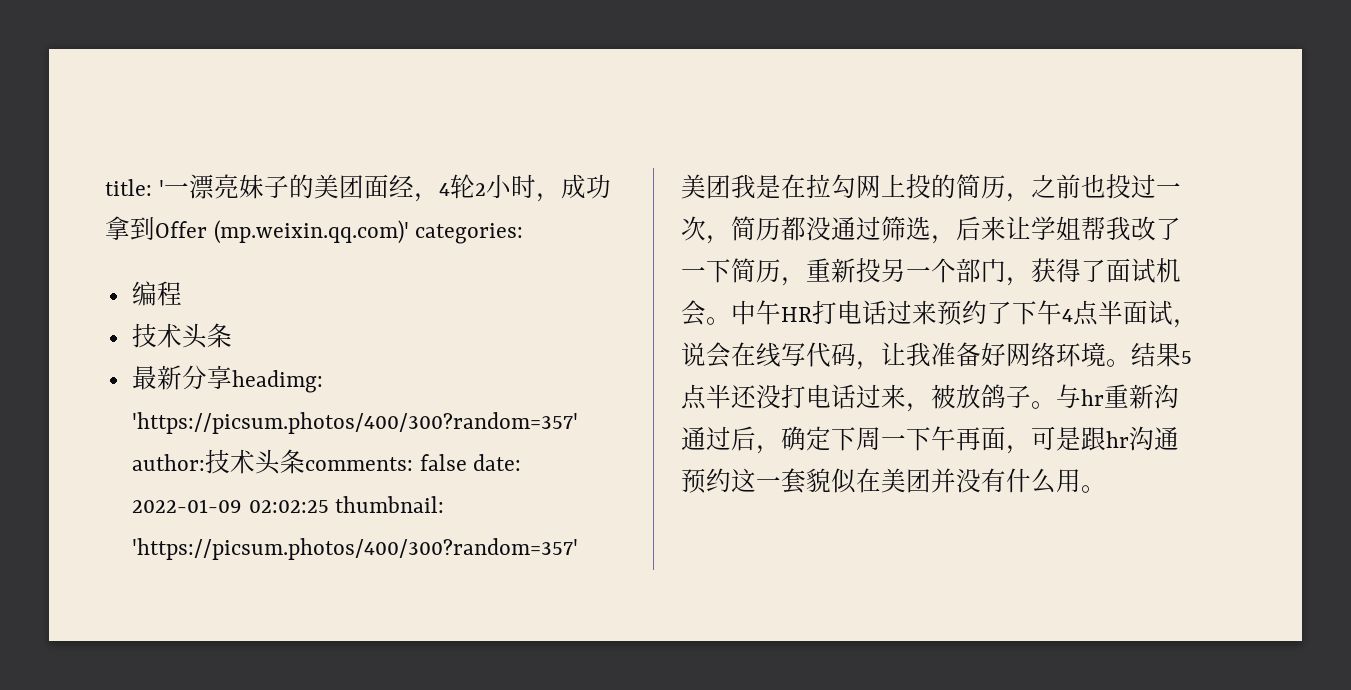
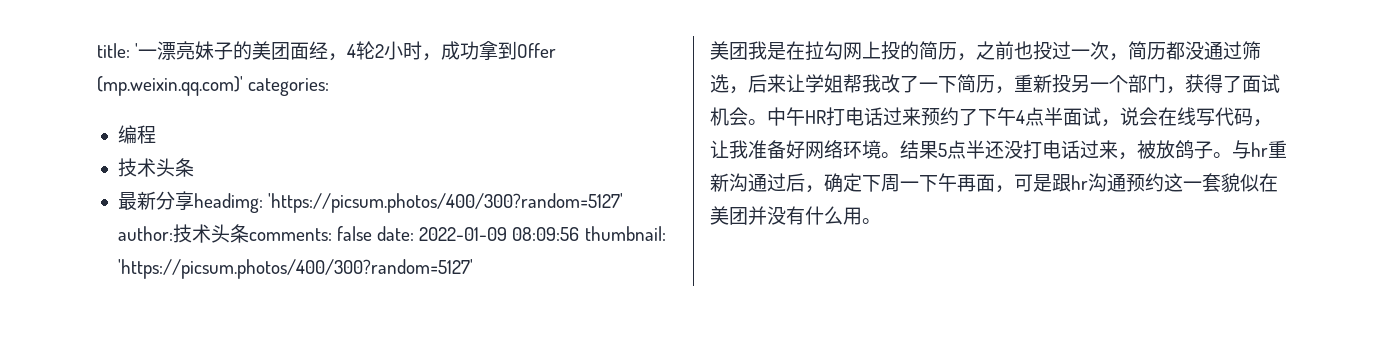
- 最新分享headimg: 'https://picsum.photos/400/300?random=357' author:技术头条comments: false date: 2022-01-09 02:02:25 thumbnail: 'https://picsum.photos/400/300?random=357'
+ 最新分享headimg: 'https://picsum.photos/400/300?random=5127' author:技术头条comments: false date: 2022-01-09 08:09:56 thumbnail: 'https://picsum.photos/400/300?random=5127'

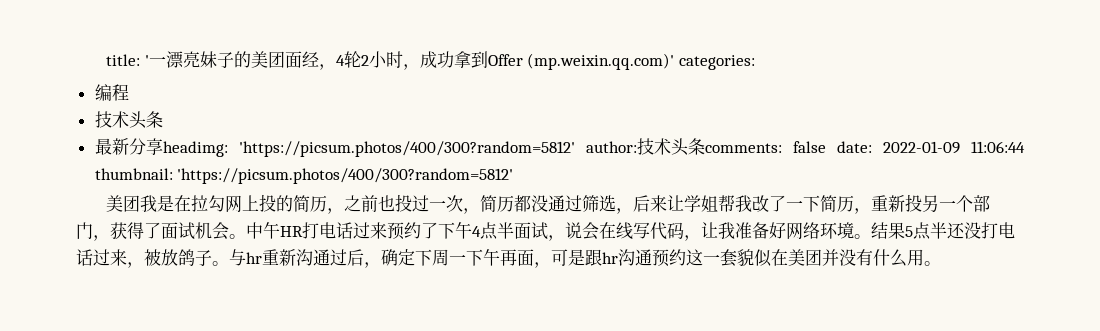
- 最新分享headimg: 'https://picsum.photos/400/300?random=5127' author:技术头条comments: false date: 2022-01-09 08:09:56 thumbnail: 'https://picsum.photos/400/300?random=5127'
+ 最新分享headimg: 'https://picsum.photos/400/300?random=5812' author:技术头条comments: false date: 2022-01-09 11:06:44 thumbnail: 'https://picsum.photos/400/300?random=5812'

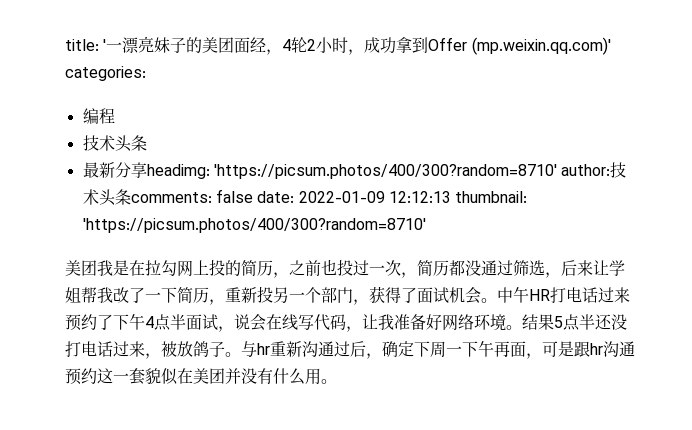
- 最新分享headimg: 'https://picsum.photos/400/300?random=5812' author:技术头条comments: false date: 2022-01-09 11:06:44 thumbnail: 'https://picsum.photos/400/300?random=5812'
+ 最新分享headimg: 'https://picsum.photos/400/300?random=8710' author:技术头条comments: false date: 2022-01-09 12:12:13 thumbnail: 'https://picsum.photos/400/300?random=8710'

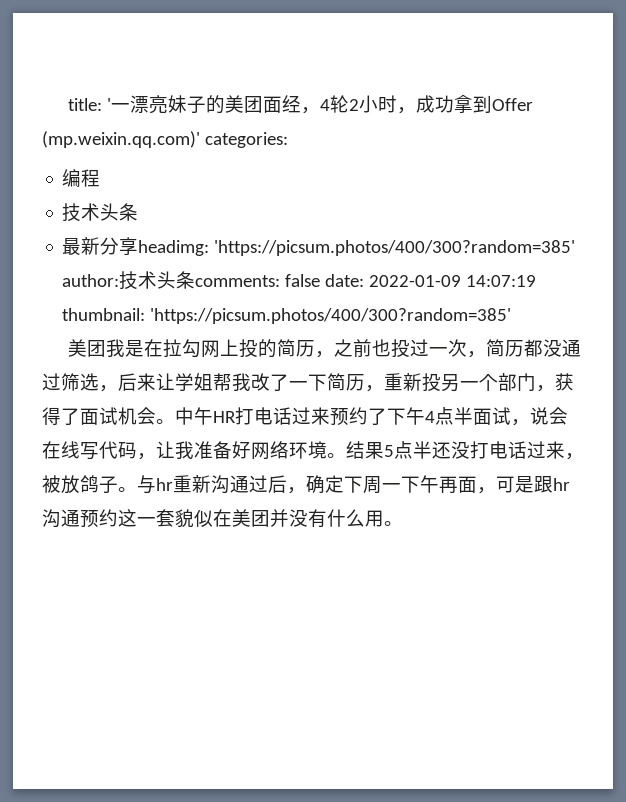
- 最新分享headimg: 'https://picsum.photos/400/300?random=8710' author:技术头条comments: false date: 2022-01-09 12:12:13 thumbnail: 'https://picsum.photos/400/300?random=8710'
+ 最新分享headimg: 'https://picsum.photos/400/300?random=385' author:技术头条comments: false date: 2022-01-09 14:07:19 thumbnail: 'https://picsum.photos/400/300?random=385'

